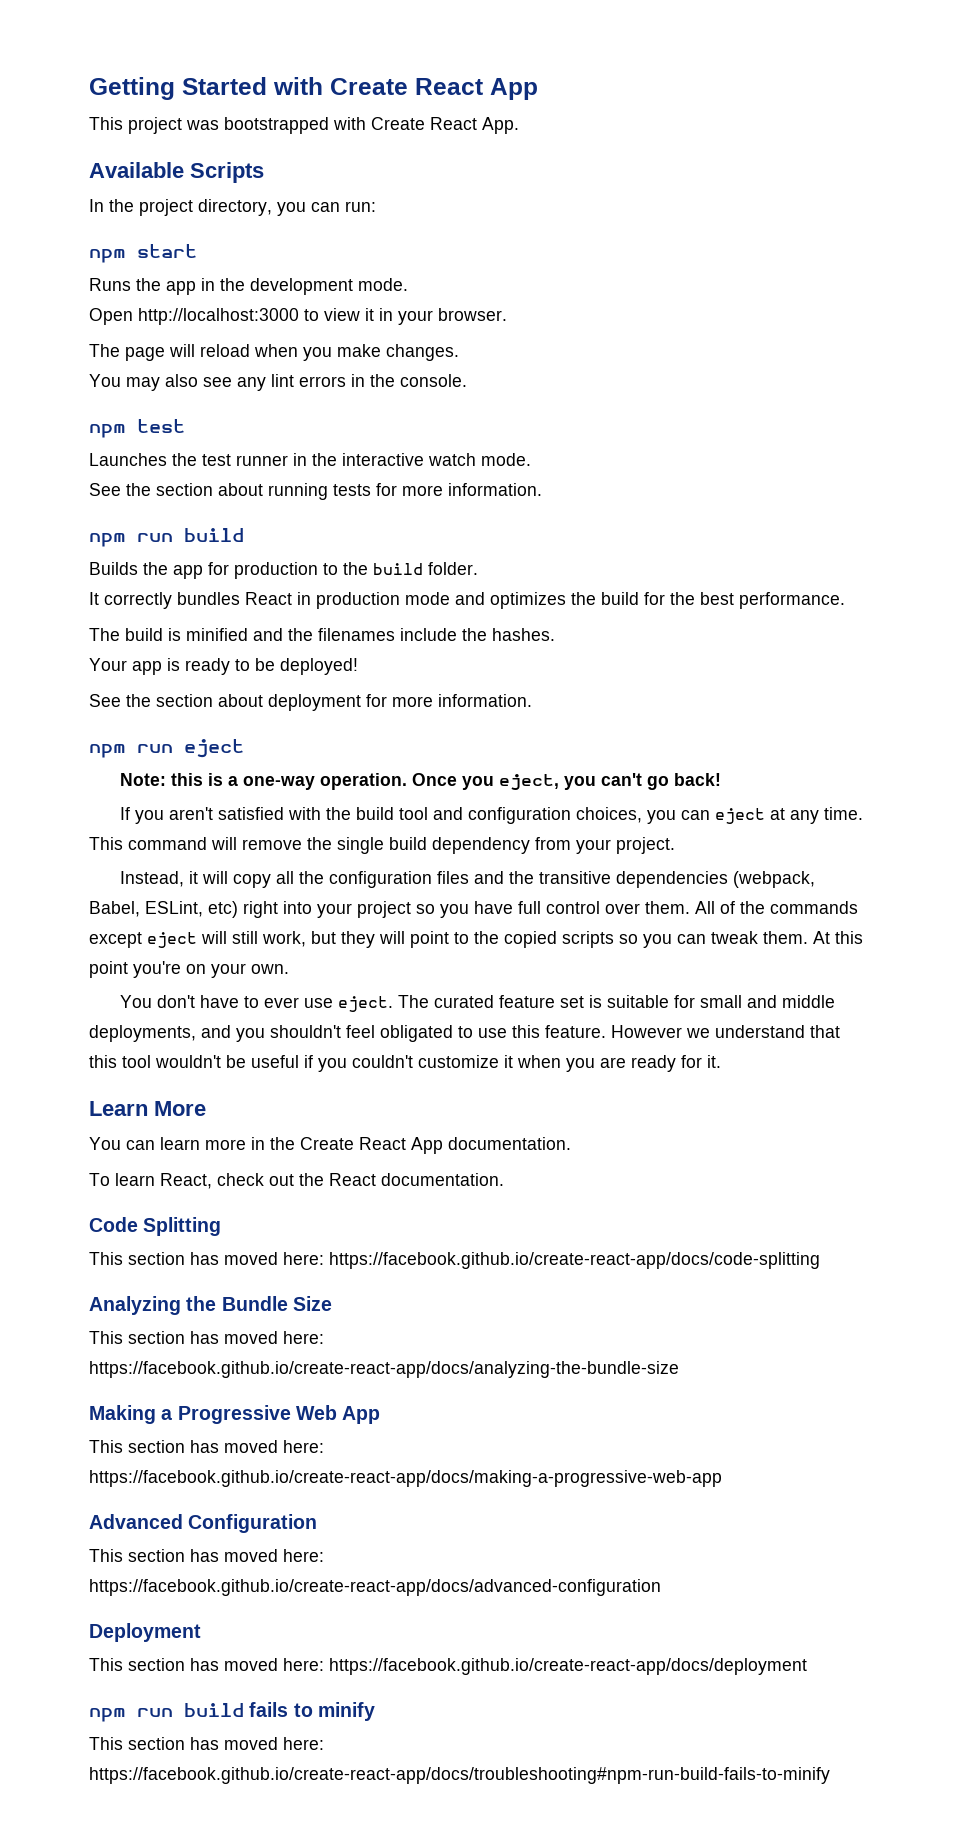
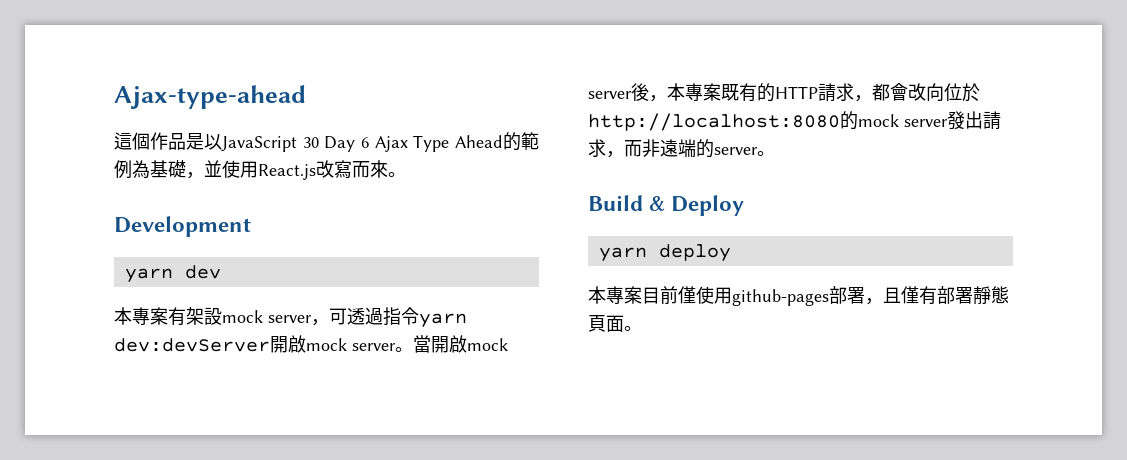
- Getting Started with Create React App
- This project was bootstrapped with Create React App.
- Available Scripts
- In the project directory, you can run:
- npm start
- Runs the app in the development mode.
- Open http://localhost:3000 to view it in your browser.
- The page will reload when you make changes.
- You may also see any lint errors in the console.
- npm test
- Launches the test runner in the interactive watch mode.
- See the section about running tests for more information.
- npm run build
- Builds the app for production to the build folder.
- It correctly bundles React in production mode and optimizes the build for the best performance.
- The build is minified and the filenames include the hashes.
- Your app is ready to be deployed!
- See the section about deployment for more information.
- npm run eject
- Note: this is a one-way operation. Once you eject, you can't go back!
- If you aren't satisfied with the build tool and configuration choices, you can eject at any time. This command will remove the single build dependency from your project.
- Instead, it will copy all the configuration files and the transitive dependencies (webpack, Babel, ESLint, etc) right into your project so you have full control over them. All of the commands except eject will still work, but they will point to the copied scripts so you can tweak them. At this point you're on your own.
- You don't have to ever use eject. The curated feature set is suitable for small and middle deployments, and you shouldn't feel obligated to use this feature. However we understand that this tool wouldn't be useful if you couldn't customize it when you are ready for it.
- Learn More
- You can learn more in the Create React App documentation.
- To learn React, check out the React documentation.
- Code Splitting
- This section has moved here: https://facebook.github.io/create-react-app/docs/code-splitting
- Analyzing the Bundle Size
- This section has moved here: https://facebook.github.io/create-react-app/docs/analyzing-the-bundle-size
- Making a Progressive Web App
- This section has moved here: https://facebook.github.io/create-react-app/docs/making-a-progressive-web-app
- Advanced Configuration
- This section has moved here: https://facebook.github.io/create-react-app/docs/advanced-configuration
- Deployment
- This section has moved here: https://facebook.github.io/create-react-app/docs/deployment
- npm run build fails to minify
- This section has moved here: https://facebook.github.io/create-react-app/docs/troubleshooting#npm-run-build-fails-to-minify
+ Ajax-type-ahead
+ 這個作品是以JavaScript 30 Day 6 Ajax Type Ahead的範例為基礎，並使用React.js改寫而來。
+ Development
+ yarn dev
+ 本專案有架設mock server，可透過指令yarn dev:devServer開啟mock server。當開啟mock server後，本專案既有的HTTP請求，都會改向位於http://localhost:8080的mock server發出請求，而非遠端的server。
+ Build & Deploy
+ yarn deploy
+ 本專案目前僅使用github-pages部署，且僅有部署靜態頁面。

